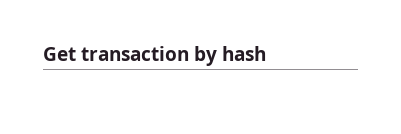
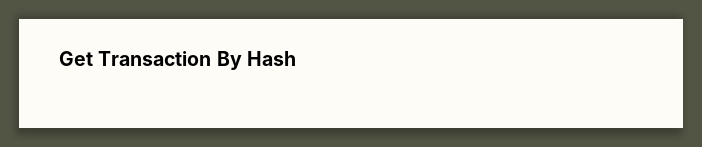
- Get transaction by hash
+ Get Transaction By Hash

